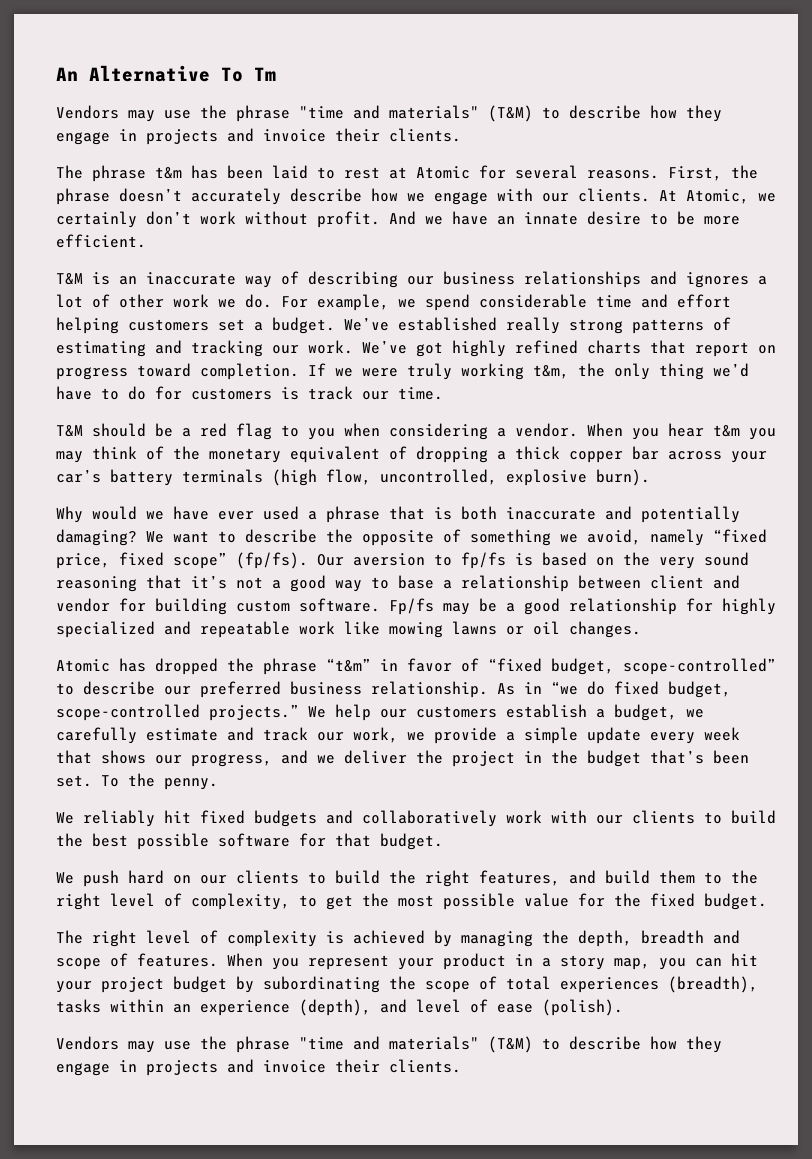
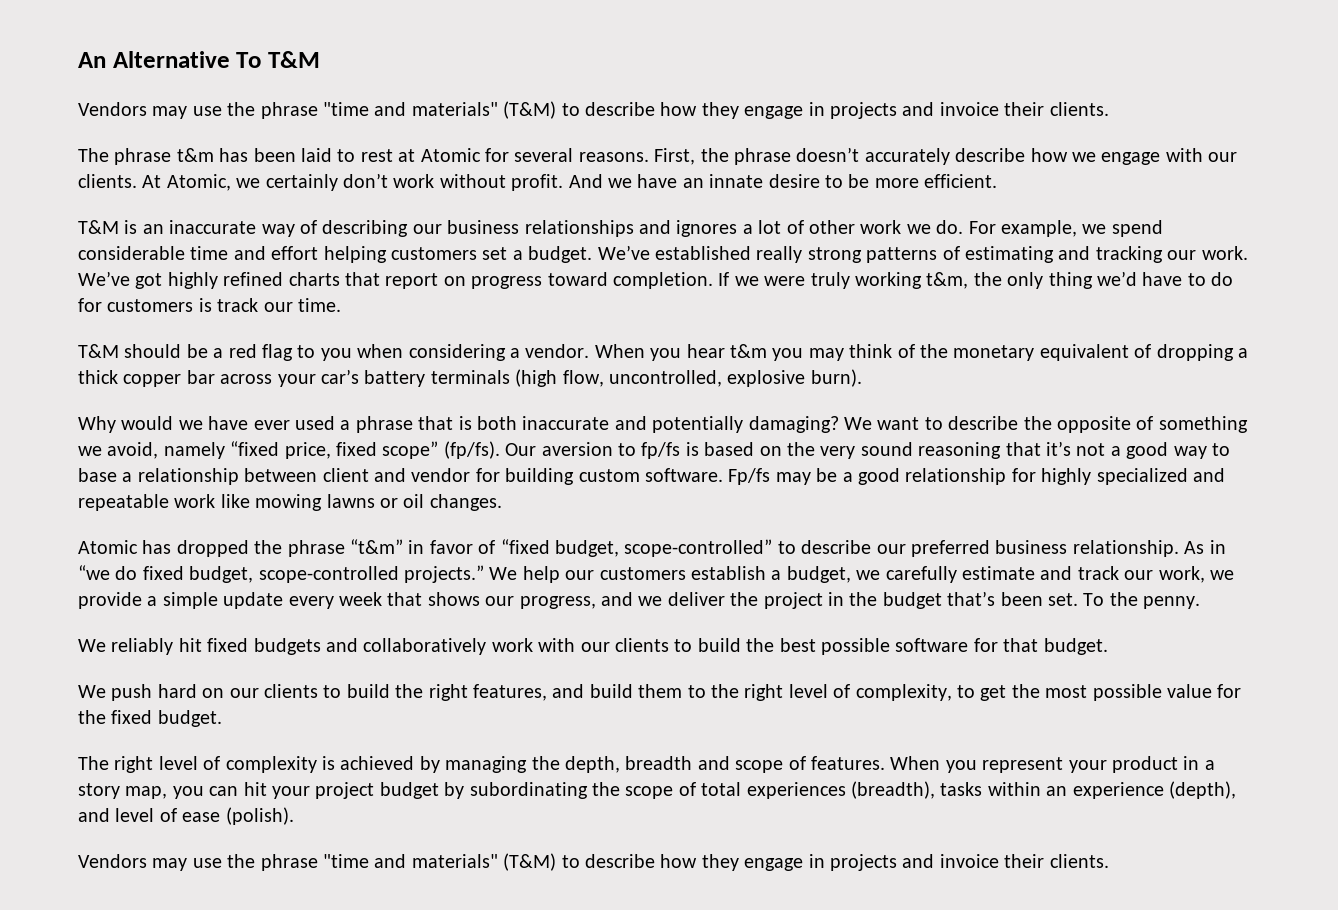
- An Alternative To Tm
+ An Alternative To T&M

